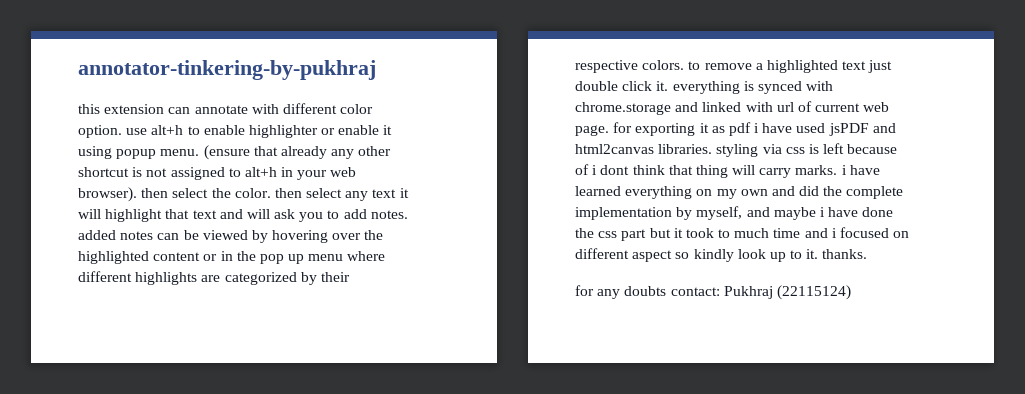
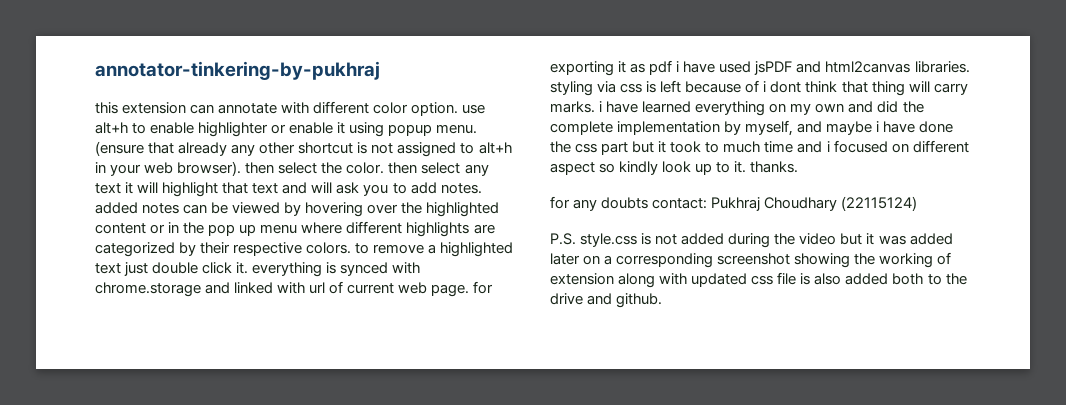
- for any doubts contact: Pukhraj (22115124)
+ for any doubts contact: Pukhraj Choudhary (22115124)
+ P.S. style.css is not added during the video but it was added later on a corresponding screenshot showing the working of extension along with updated css file is also added both to the drive and github.

